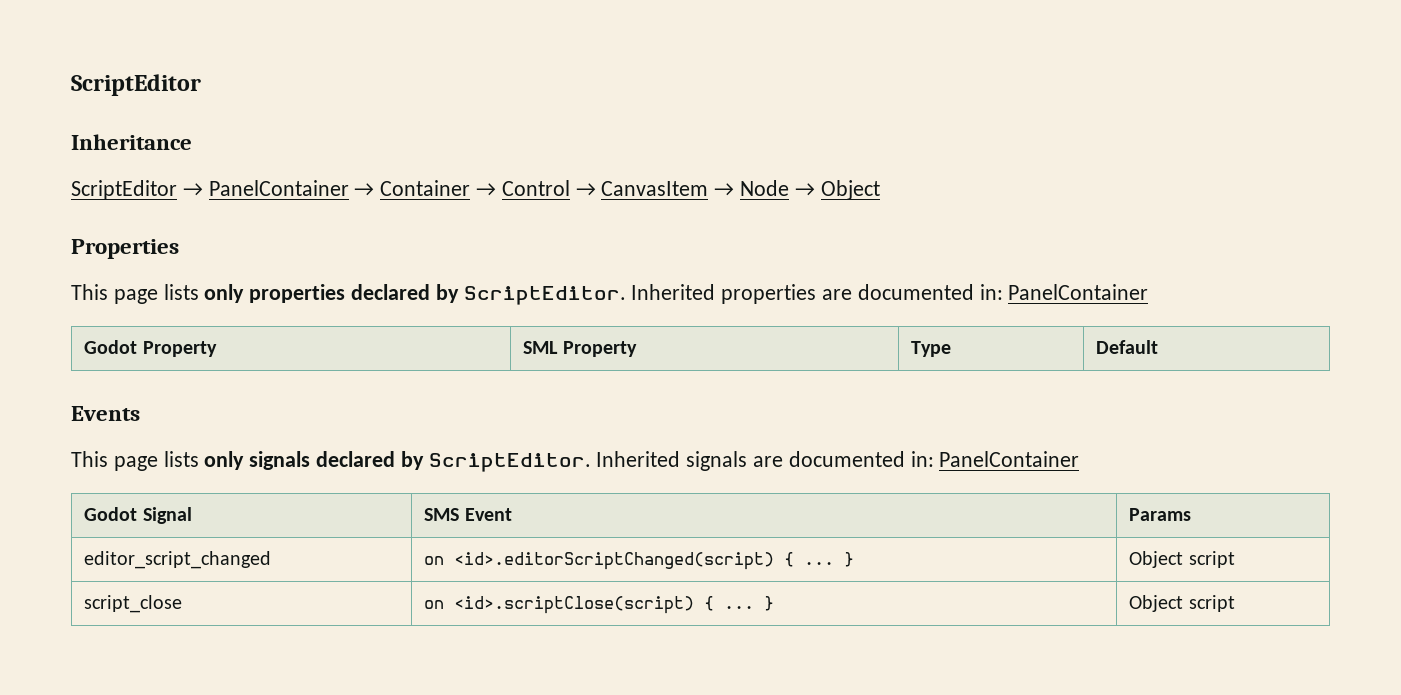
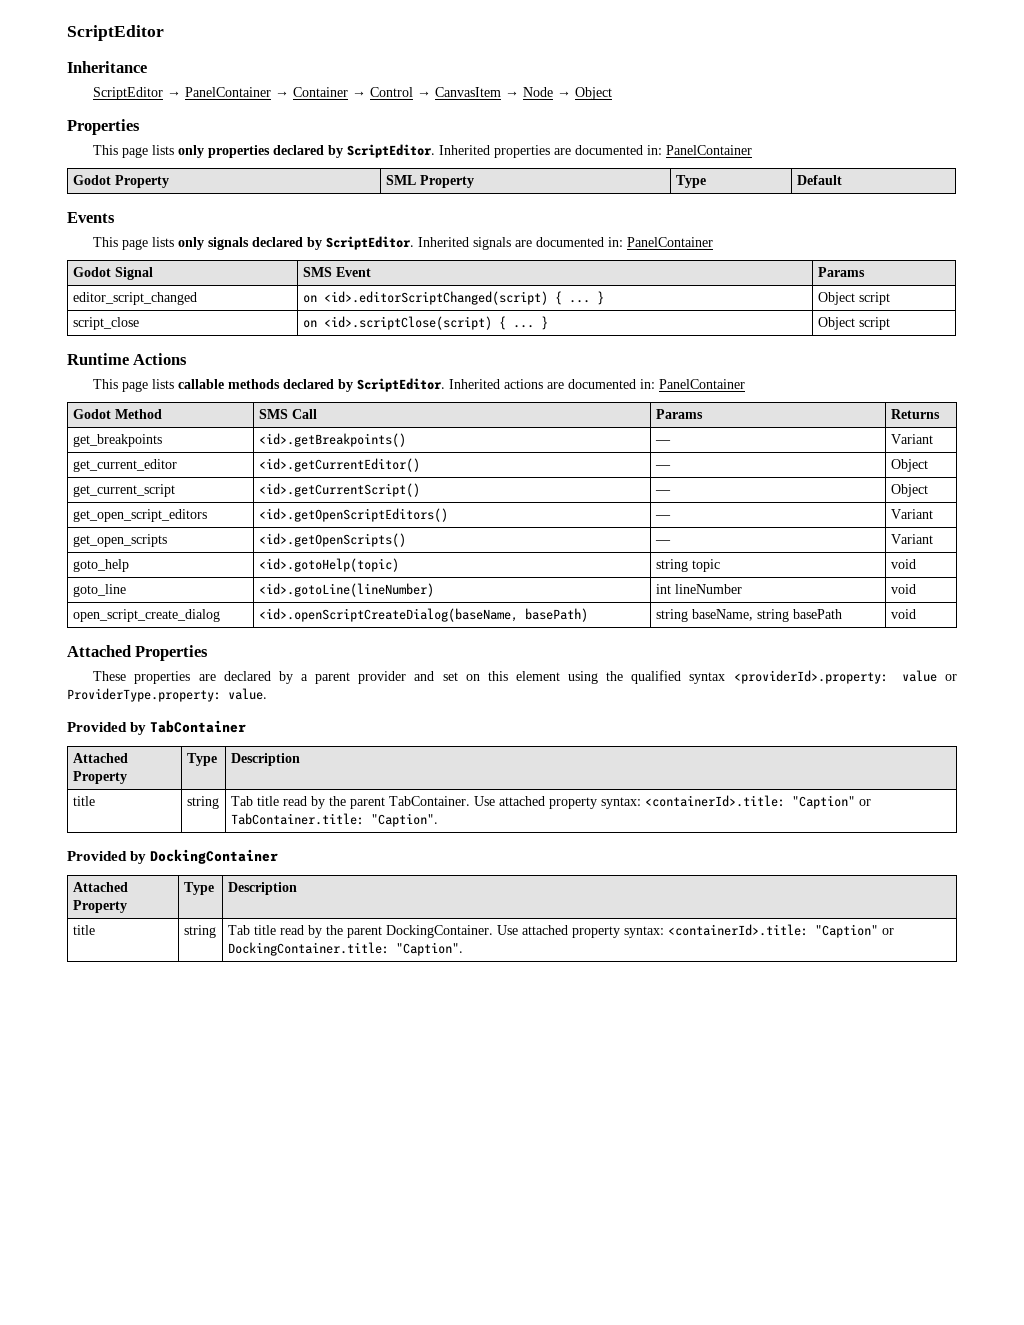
+ Runtime Actions
+ This page lists callable methods declared by ScriptEditor. Inherited actions are documented in: PanelContainer
+ Godot Method | SMS Call | Params | Returns
+ get_breakpoints | <id>.getBreakpoints() | — | Variant
+ get_current_editor | <id>.getCurrentEditor() | — | Object
+ get_current_script | <id>.getCurrentScript() | — | Object
+ get_open_script_editors | <id>.getOpenScriptEditors() | — | Variant
+ get_open_scripts | <id>.getOpenScripts() | — | Variant
+ goto_help | <id>.gotoHelp(topic) | string topic | void
+ goto_line | <id>.gotoLine(lineNumber) | int lineNumber | void
+ open_script_create_dialog | <id>.openScriptCreateDialog(baseName, basePath) | string baseName, string basePath | void
+ Attached Properties
+ These properties are declared by a parent provider and set on this element using the qualified syntax <providerId>.property: value or ProviderType.property: value.
+ Provided by TabContainer
+ Attached Property | Type | Description
+ title | string | Tab title read by the parent TabContainer. Use attached property syntax: <containerId>.title: "Caption" or TabContainer.title: "Caption".
+ Provided by DockingContainer
+ Attached Property | Type | Description
+ title | string | Tab title read by the parent DockingContainer. Use attached property syntax: <containerId>.title: "Caption" or DockingContainer.title: "Caption".

